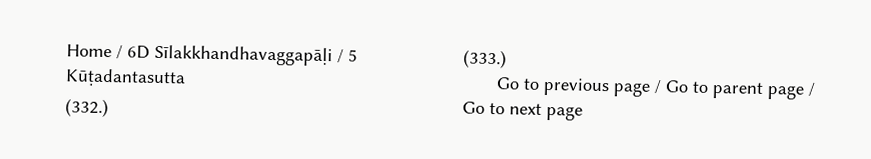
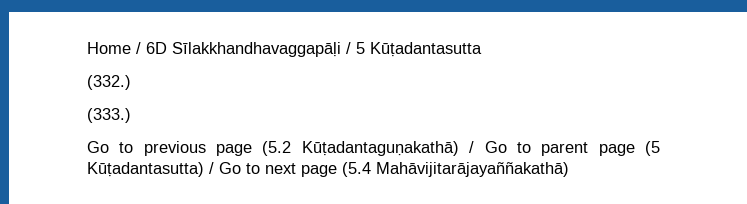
- Go to previous page / Go to parent page / Go to next page
+ Go to previous page (5.2 Kūṭadantaguṇakathā) / Go to parent page (5 Kūṭadantasutta) / Go to next page (5.4 Mahāvijitarājayaññakathā)

